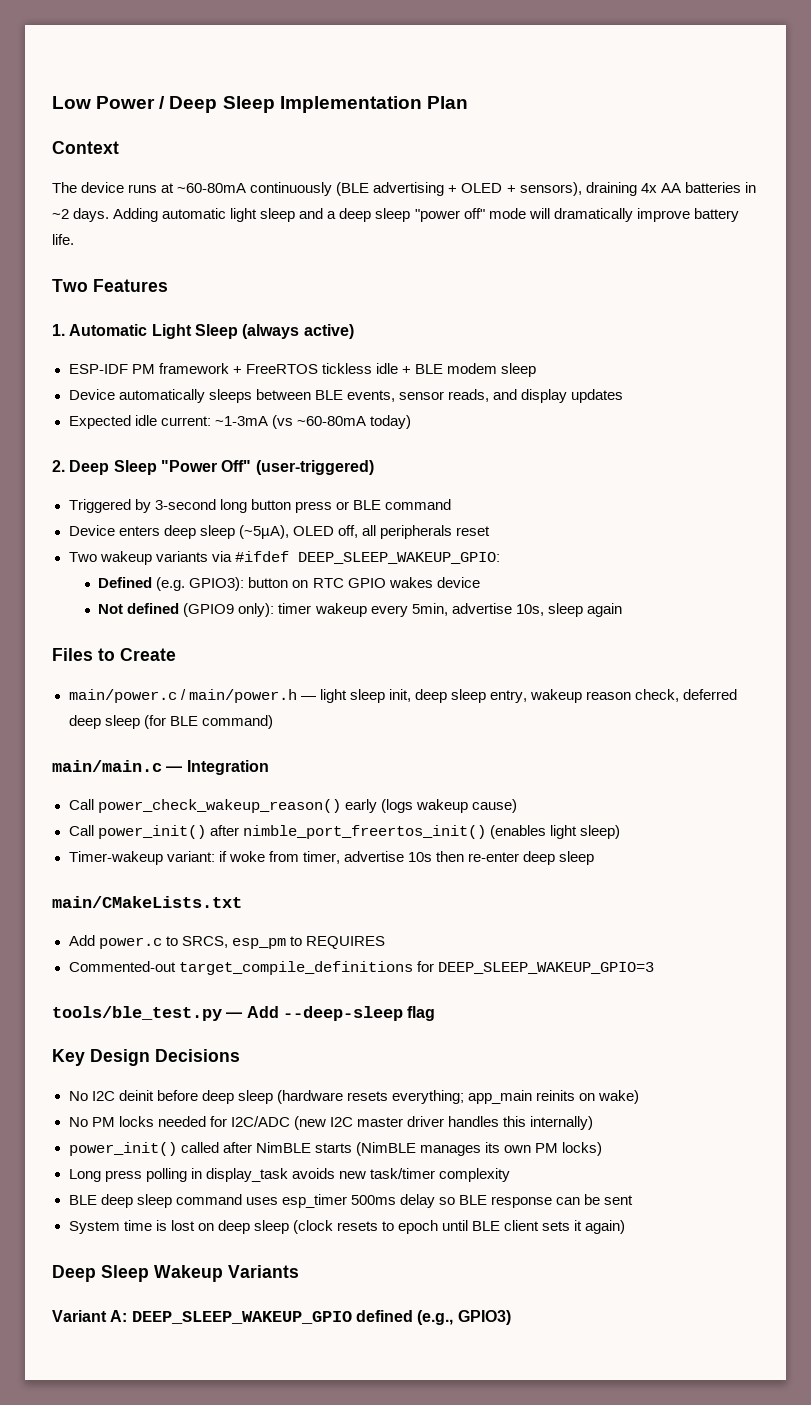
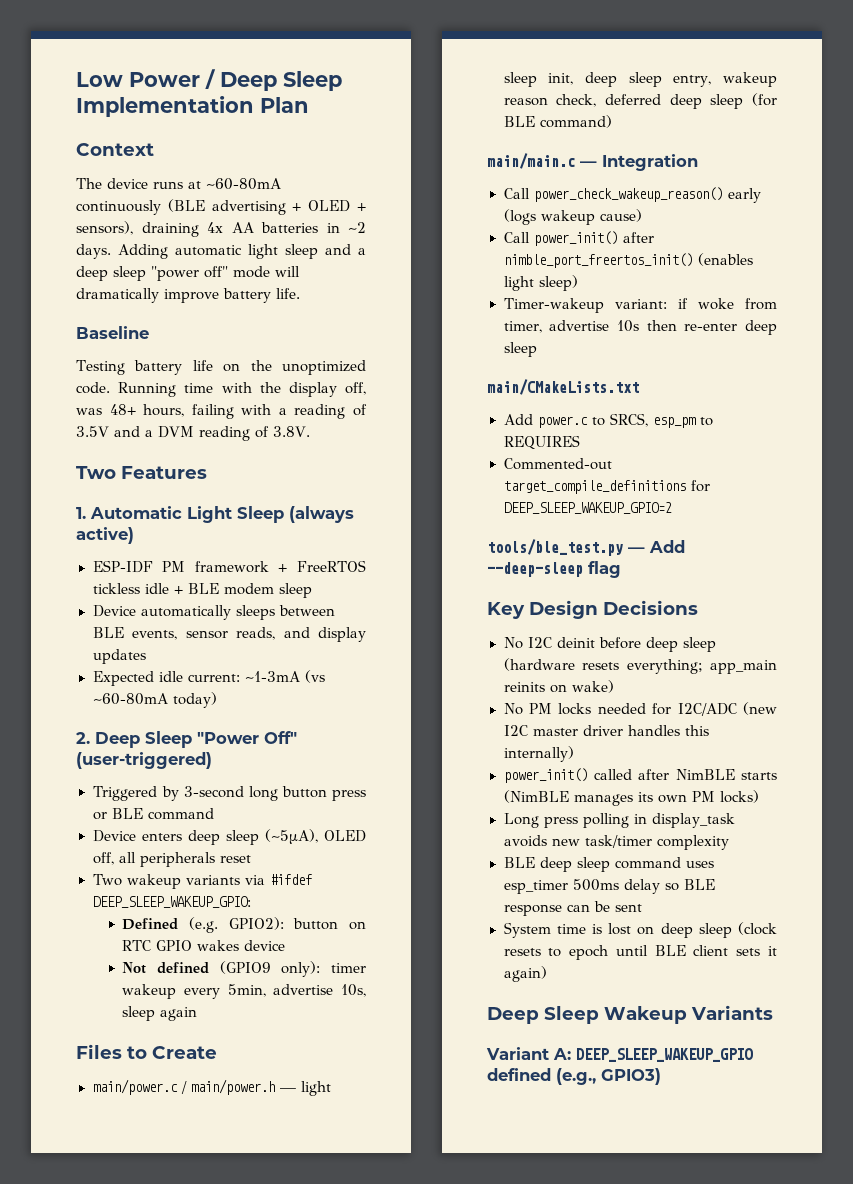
+ Baseline
+ Testing battery life on the unoptimized code. Running time with the display off, was 48+ hours, failing with a reading of 3.5V and a DVM reading of 3.8V.
- Defined (e.g. GPIO3): button on RTC GPIO wakes device
+ Defined (e.g. GPIO2): button on RTC GPIO wakes device
- Commented-out target_compile_definitions for DEEP_SLEEP_WAKEUP_GPIO=3
+ Commented-out target_compile_definitions for DEEP_SLEEP_WAKEUP_GPIO=2

